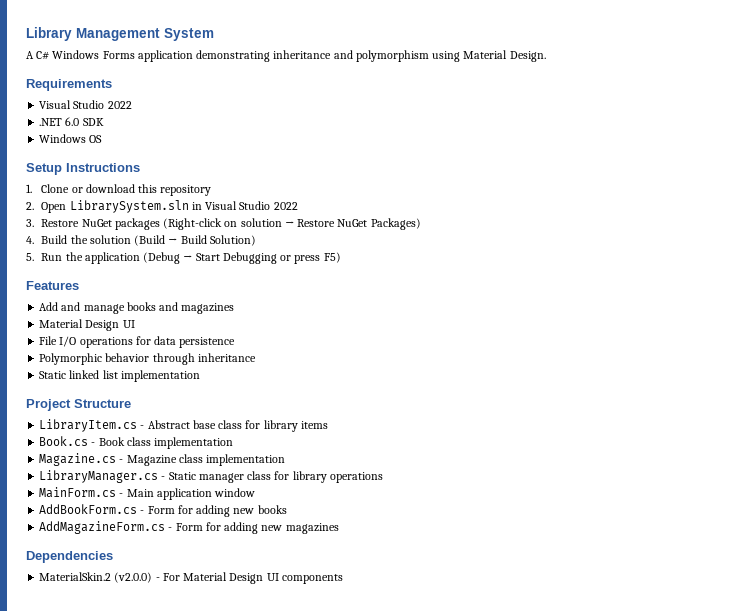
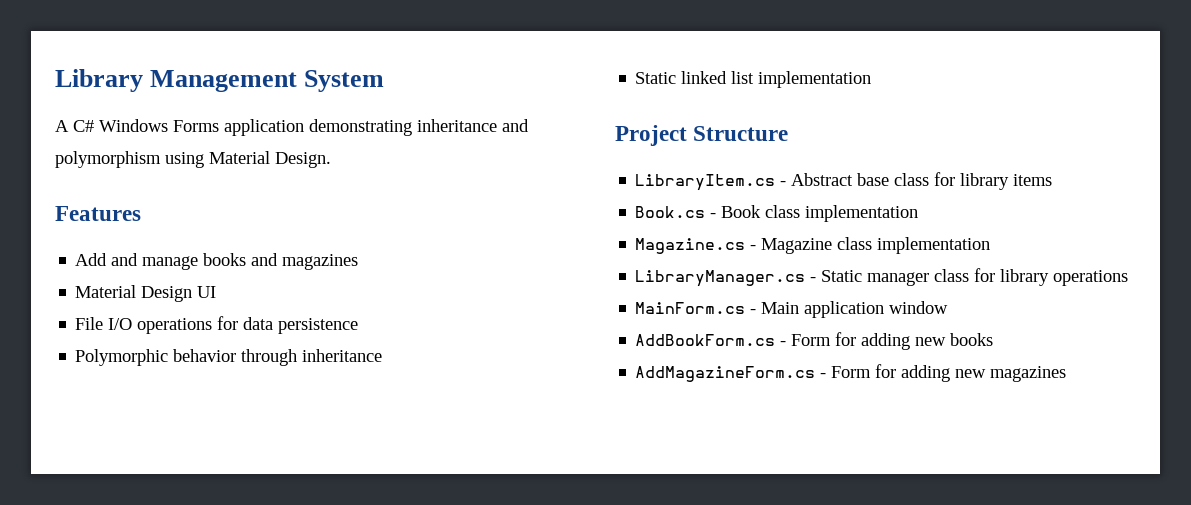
- Requirements
- Visual Studio 2022
- .NET 6.0 SDK
- Windows OS
- Setup Instructions
- 1. Clone or download this repository
- 2. Open LibrarySystem.sln in Visual Studio 2022
- 3. Restore NuGet packages (Right-click on solution → Restore NuGet Packages)
- 4. Build the solution (Build → Build Solution)
- 5. Run the application (Debug → Start Debugging or press F5)
- Dependencies
- MaterialSkin.2 (v2.0.0) - For Material Design UI components

